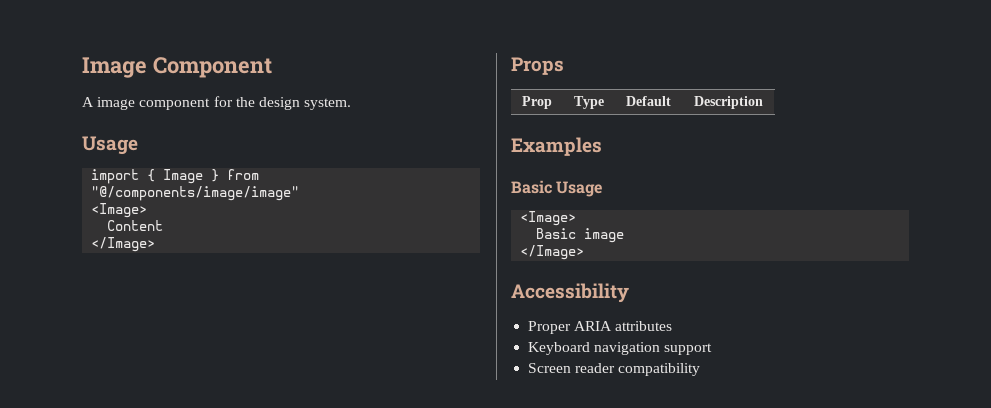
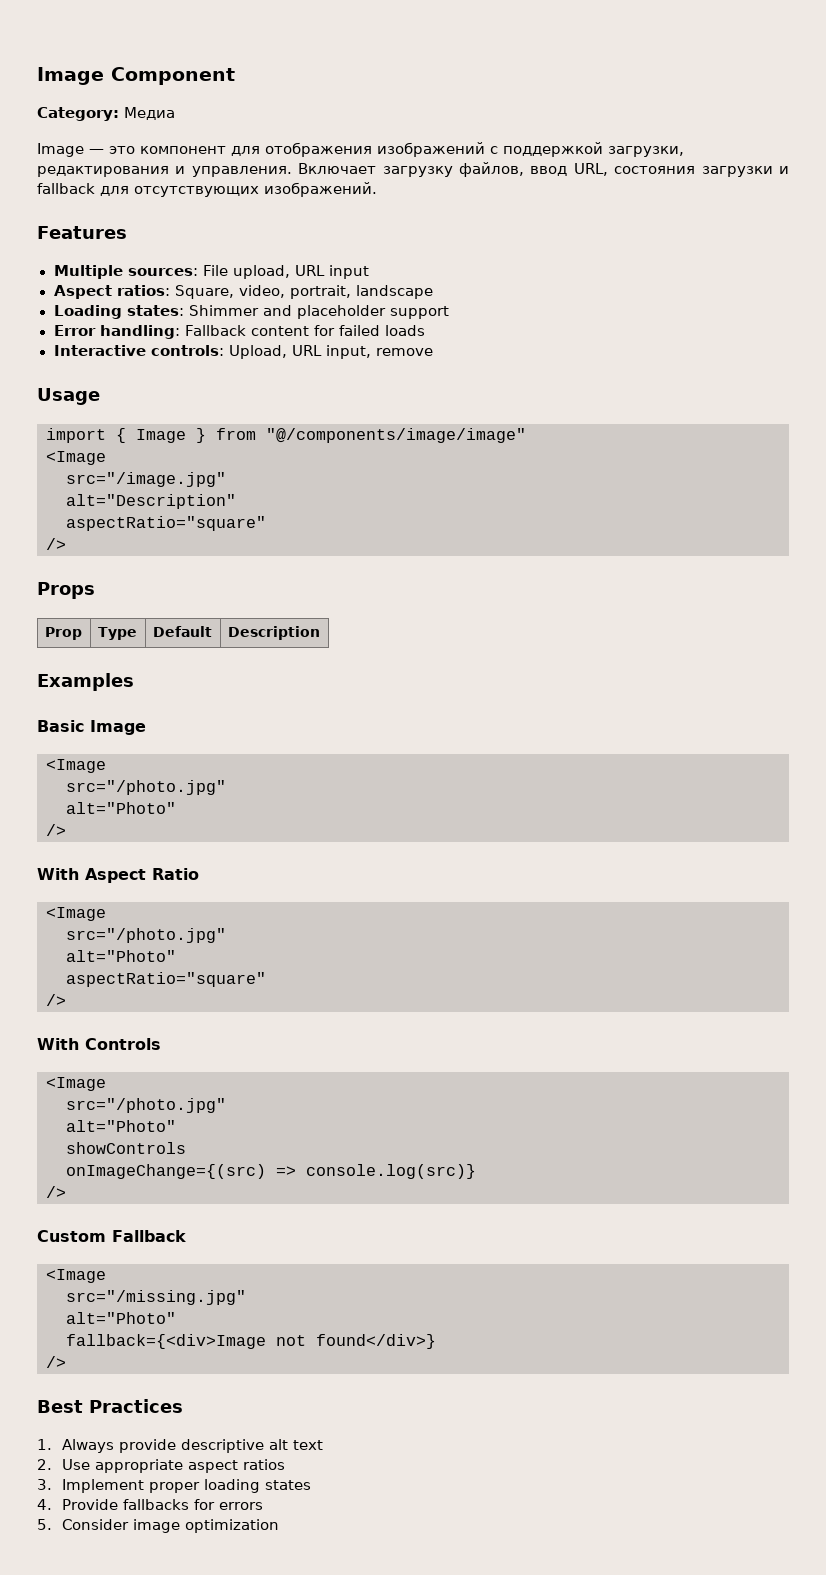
- A image component for the design system.
+ Category: Медиа
+ Image — это компонент для отображения изображений с поддержкой загрузки, редактирования и управления. Включает загрузку файлов, ввод URL, состояния загрузки и fallback для отсутствующих изображений.
+ Features
+ Multiple sources: File upload, URL input
+ Aspect ratios: Square, video, portrait, landscape
+ Loading states: Shimmer and placeholder support
+ Error handling: Fallback content for failed loads
+ Interactive controls: Upload, URL input, remove
  import { Image } from "@/components/image/image"
- <Image>
- Content
- </Image>
+ <Image
+ src="/image.jpg"
+ alt="Description"
+ aspectRatio="square"
+ />
- Basic Usage
- <Image>
- Basic image
- </Image>
- Accessibility
- Proper ARIA attributes
- Keyboard navigation support
- Screen reader compatibility
+ Basic Image
+ <Image
+ src="/photo.jpg"
+ alt="Photo"
+ />
+ With Aspect Ratio
+ <Image
+ src="/photo.jpg"
+ alt="Photo"
+ aspectRatio="square"
+ />
+ With Controls
+ <Image
+ src="/photo.jpg"
+ alt="Photo"
+ showControls
+ onImageChange={(src) => console.log(src)}
+ />
+ Custom Fallback
+ <Image
+ src="/missing.jpg"
+ alt="Photo"
+ fallback={<div>Image not found</div>}
+ />
+ Best Practices
+ 1. Always provide descriptive alt text
+ 2. Use appropriate aspect ratios
+ 3. Implement proper loading states
+ 4. Provide fallbacks for errors
+ 5. Consider image optimization

